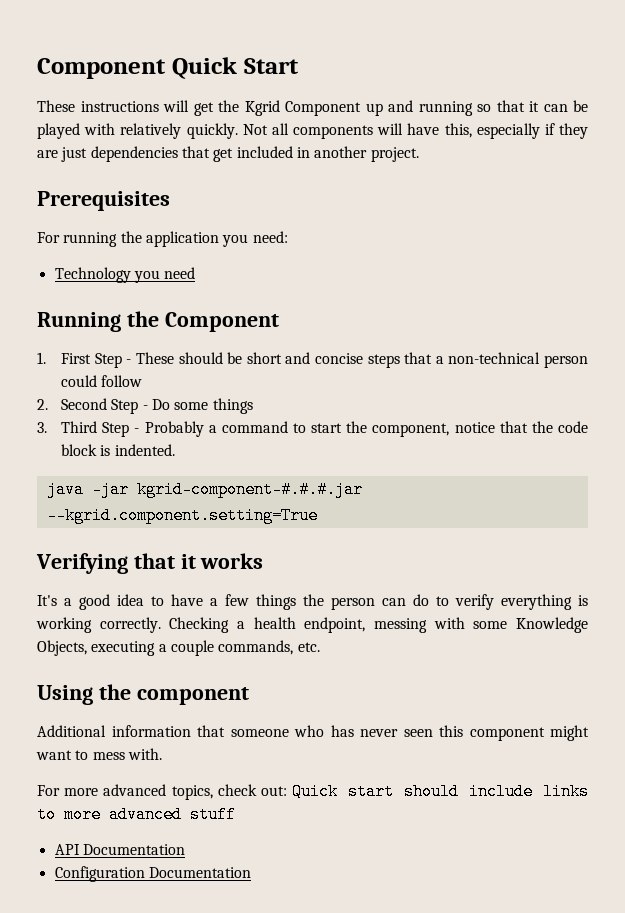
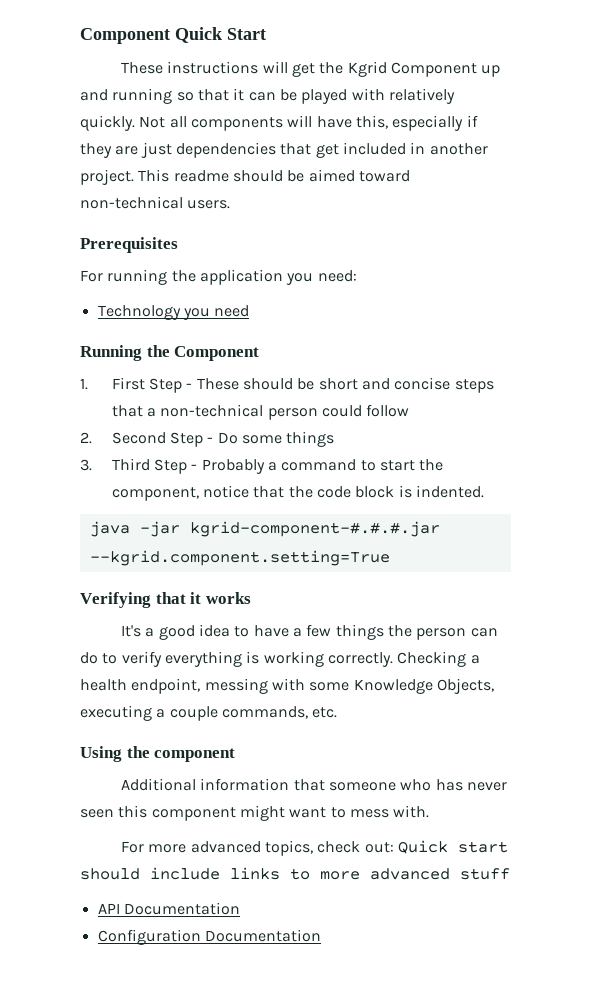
+ This readme should be aimed toward non-technical users.

